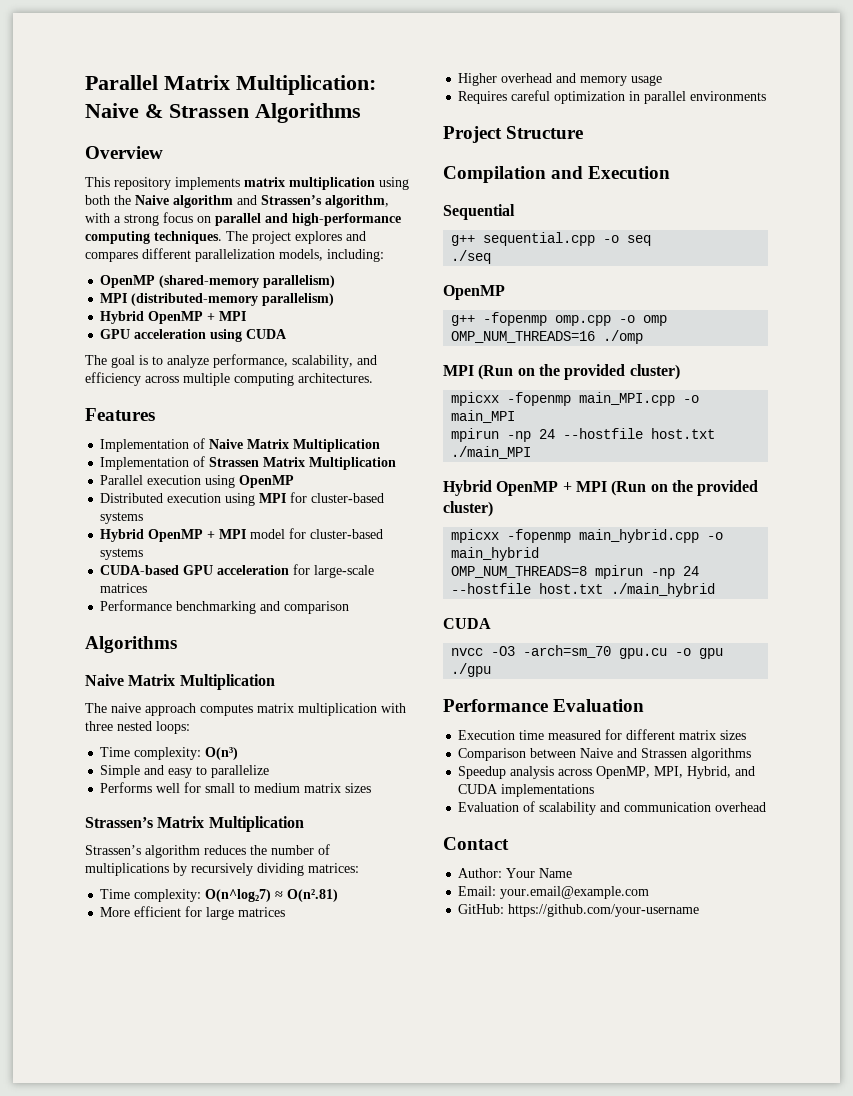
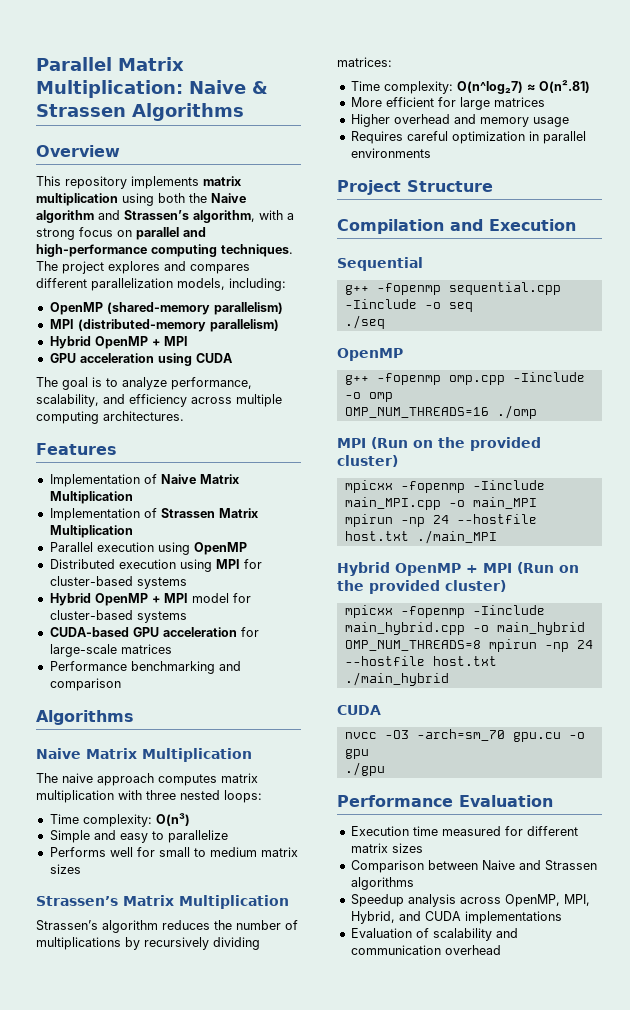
- g++ sequential.cpp -o seq
+ g++ -fopenmp sequential.cpp -Iinclude -o seq
- g++ -fopenmp omp.cpp -o omp
+ g++ -fopenmp omp.cpp -Iinclude -o omp
- mpicxx -fopenmp main_MPI.cpp -o main_MPI
+ mpicxx -fopenmp -Iinclude main_MPI.cpp -o main_MPI
- mpicxx -fopenmp main_hybrid.cpp -o main_hybrid
+ mpicxx -fopenmp -Iinclude main_hybrid.cpp -o main_hybrid
- Contact
- Author: Your Name
- Email: your.email@example.com
- GitHub: https://github.com/your-username

